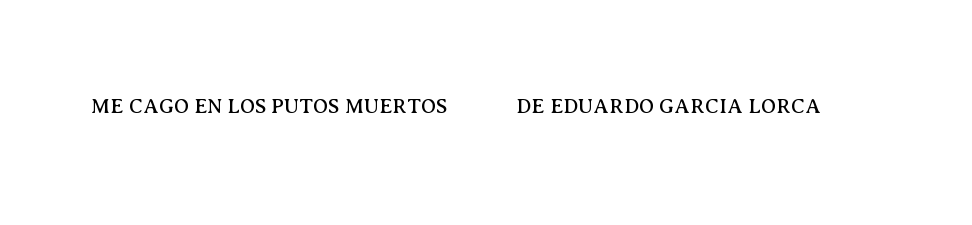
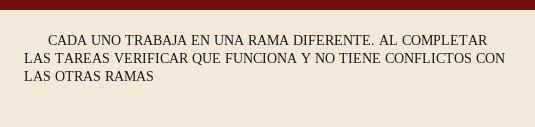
- ME CAGO EN LOS PUTOS MUERTOS DE EDUARDO GARCIA LORCA
+ CADA UNO TRABAJA EN UNA RAMA DIFERENTE. AL COMPLETAR LAS TAREAS VERIFICAR QUE FUNCIONA Y NO TIENE CONFLICTOS CON LAS OTRAS RAMAS

